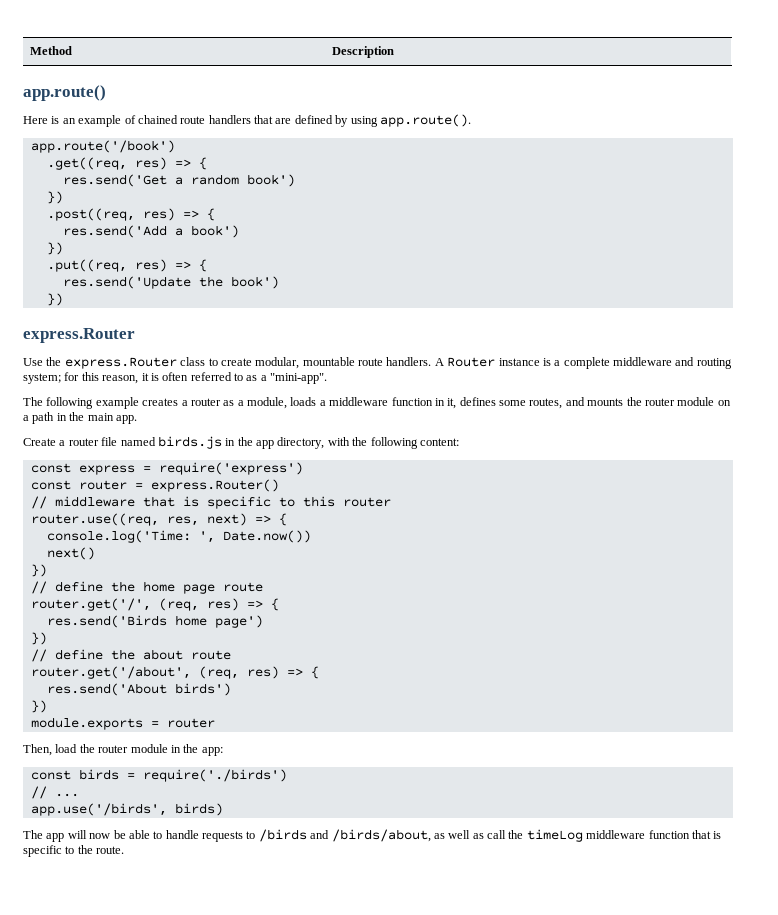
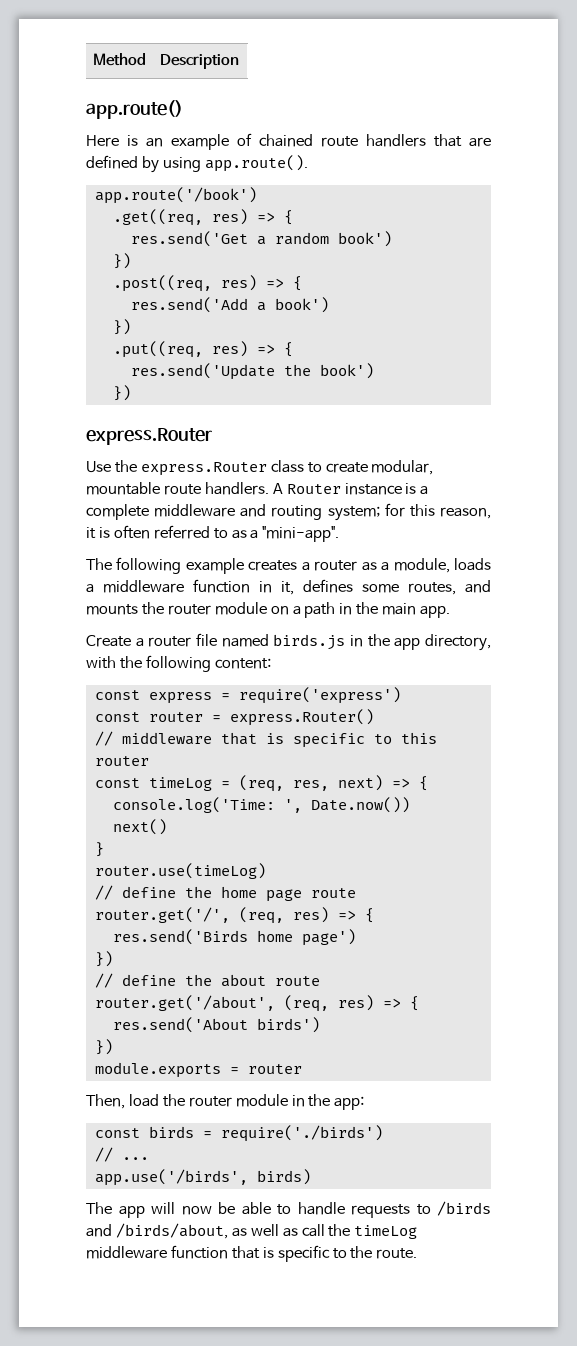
- router.use((req, res, next) => {
+ const timeLog = (req, res, next) => {
  next()
- })
+ }
+ router.use(timeLog)

